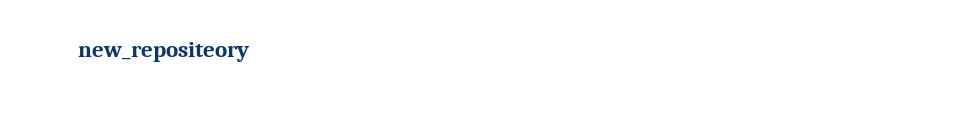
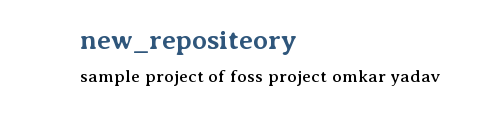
+ sample project of foss project omkar yadav

